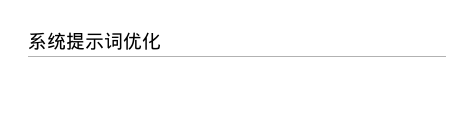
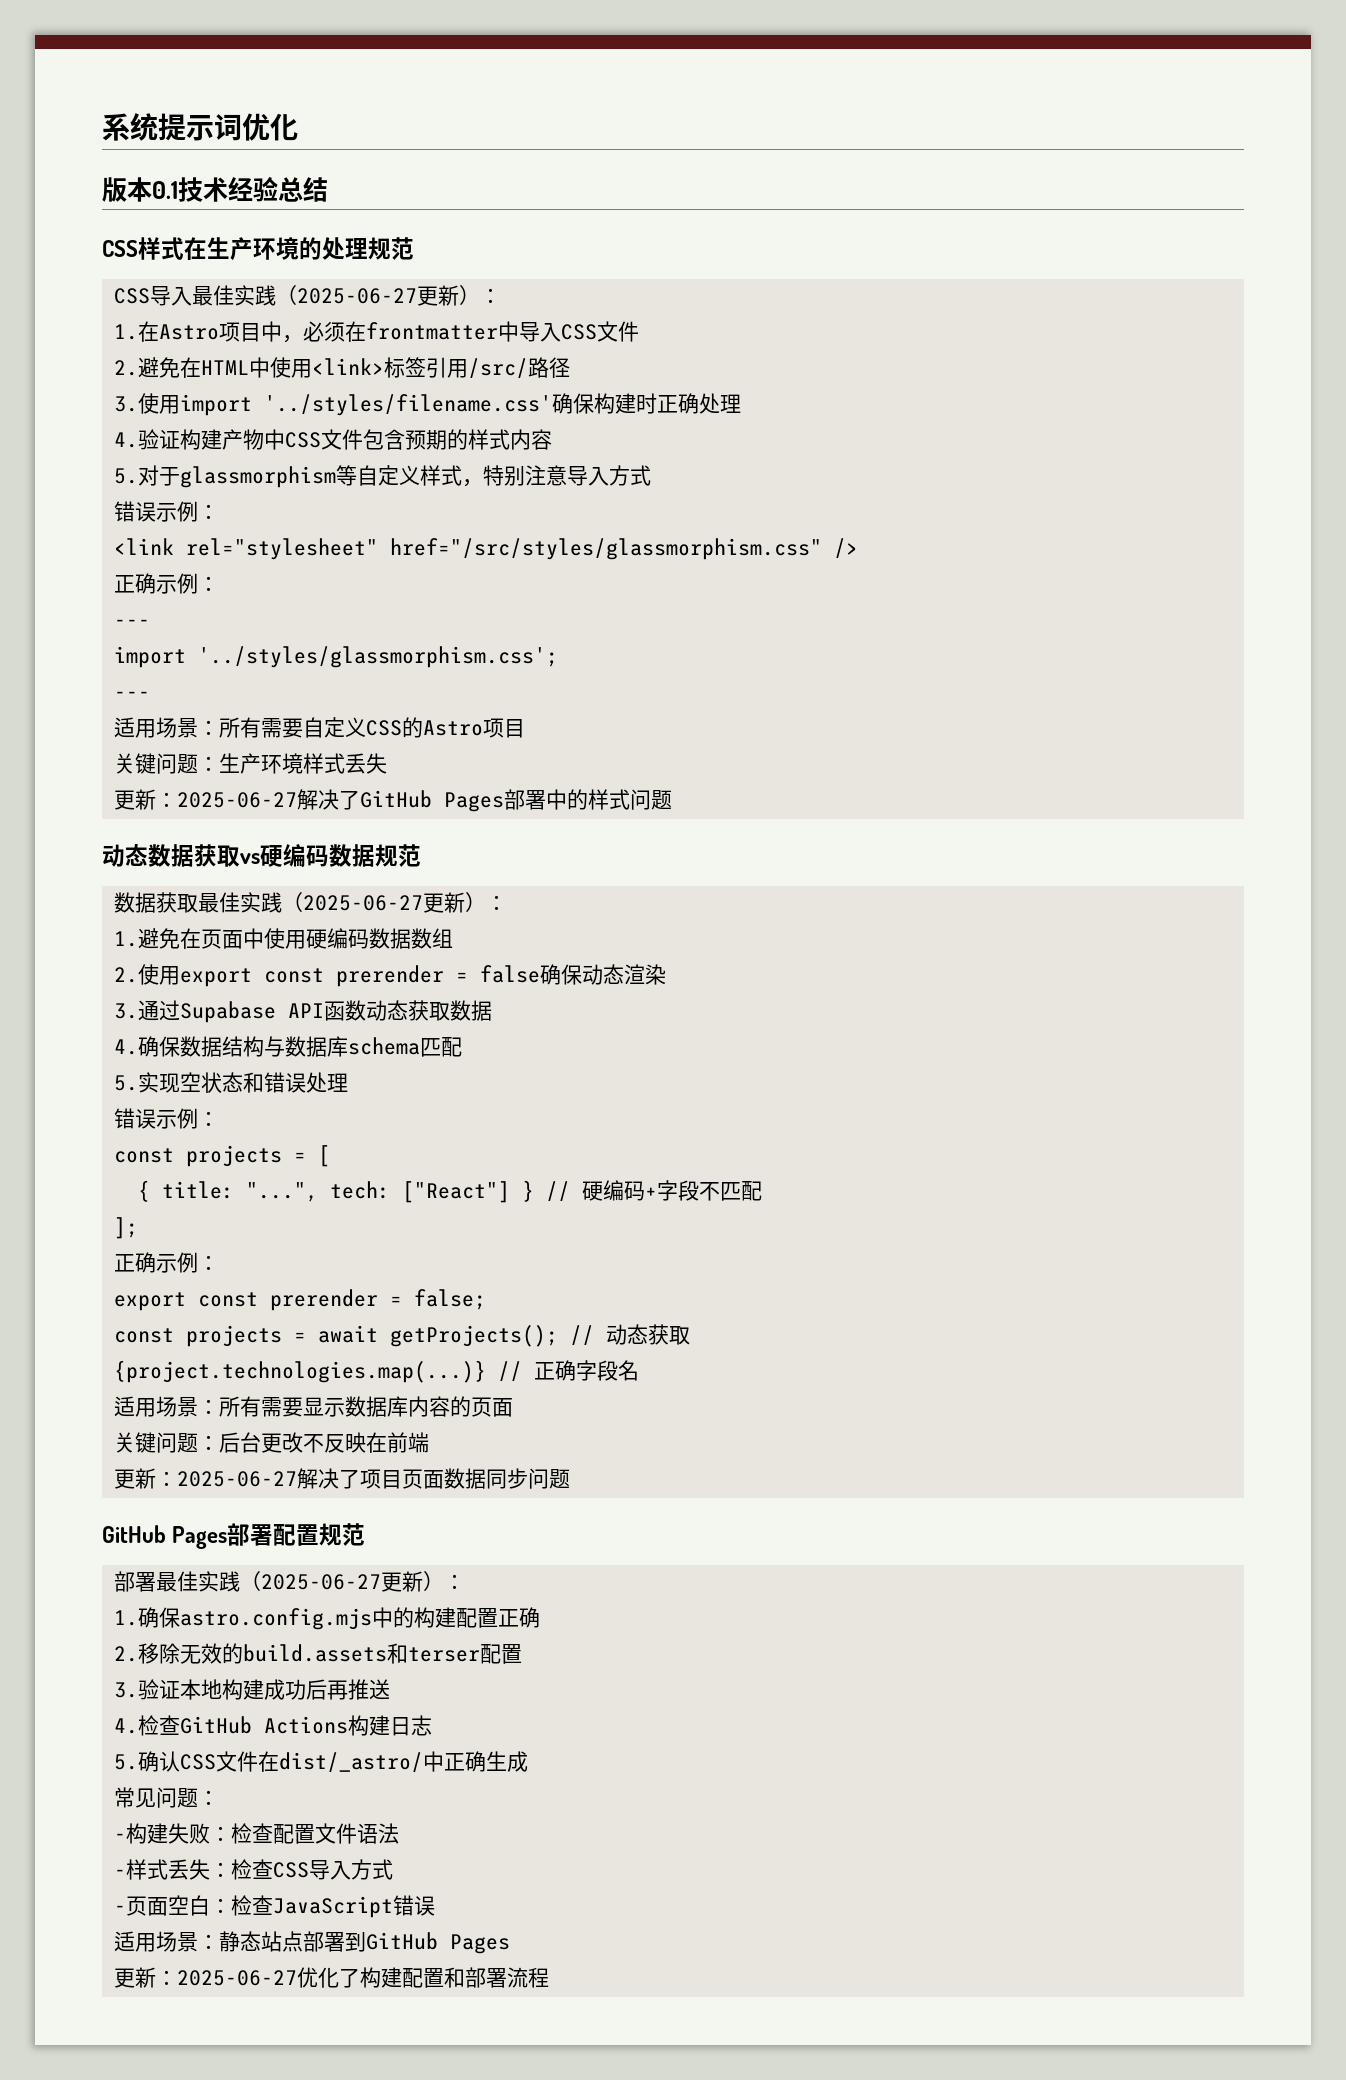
+ 版本0.1技术经验总结
+ CSS样式在生产环境的处理规范
+ CSS导入最佳实践（2025-06-27更新）：
+ 1.在Astro项目中，必须在frontmatter中导入CSS文件
+ 2.避免在HTML中使用<link>标签引用/src/路径
+ 3.使用import '../styles/filename.css'确保构建时正确处理
+ 4.验证构建产物中CSS文件包含预期的样式内容
+ 5.对于glassmorphism等自定义样式，特别注意导入方式
+ 错误示例：
+ <link rel="stylesheet" href="/src/styles/glassmorphism.css" />
+ 正确示例：
+ ---
+ import '../styles/glassmorphism.css';
+ ---
+ 适用场景：所有需要自定义CSS的Astro项目
+ 关键问题：生产环境样式丢失
+ 更新：2025-06-27解决了GitHub Pages部署中的样式问题
+ 动态数据获取vs硬编码数据规范
+ 数据获取最佳实践（2025-06-27更新）：
+ 1.避免在页面中使用硬编码数据数组
+ 2.使用export const prerender = false确保动态渲染
+ 3.通过Supabase API函数动态获取数据
+ 4.确保数据结构与数据库schema匹配
+ 5.实现空状态和错误处理
+ 错误示例：
+ const projects = [
+ { title: "...", tech: ["React"] } // 硬编码+字段不匹配
+ ];
+ 正确示例：
+ export const prerender = false;
+ const projects = await getProjects(); // 动态获取
+ {project.technologies.map(...)} // 正确字段名
+ 适用场景：所有需要显示数据库内容的页面
+ 关键问题：后台更改不反映在前端
+ 更新：2025-06-27解决了项目页面数据同步问题
+ GitHub Pages部署配置规范
+ 部署最佳实践（2025-06-27更新）：
+ 1.确保astro.config.mjs中的构建配置正确
+ 2.移除无效的build.assets和terser配置
+ 3.验证本地构建成功后再推送
+ 4.检查GitHub Actions构建日志
+ 5.确认CSS文件在dist/_astro/中正确生成
+ 常见问题：
+ -构建失败：检查配置文件语法
+ -样式丢失：检查CSS导入方式
+ -页面空白：检查JavaScript错误
+ 适用场景：静态站点部署到GitHub Pages
+ 更新：2025-06-27优化了构建配置和部署流程

